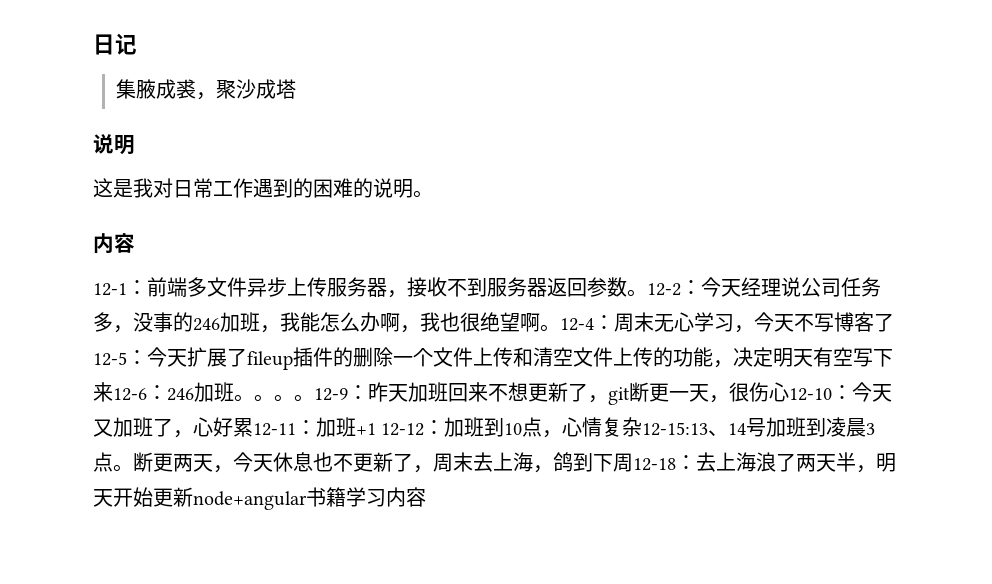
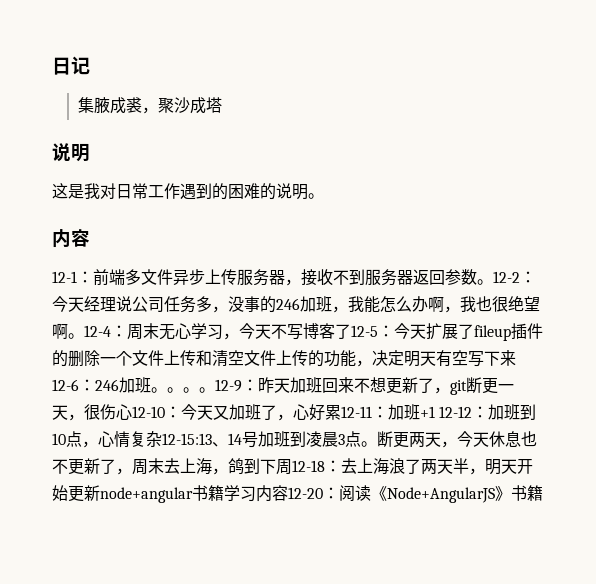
- 断更两天，今天休息也不更新了，周末去上海，鸽到下周12-18：去上海浪了两天半，明天开始更新node+angular书籍学习内容
+ 断更两天，今天休息也不更新了，周末去上海，鸽到下周12-18：去上海浪了两天半，明天开始更新node+angular书籍学习内容12-20：阅读《Node+AngularJS》书籍

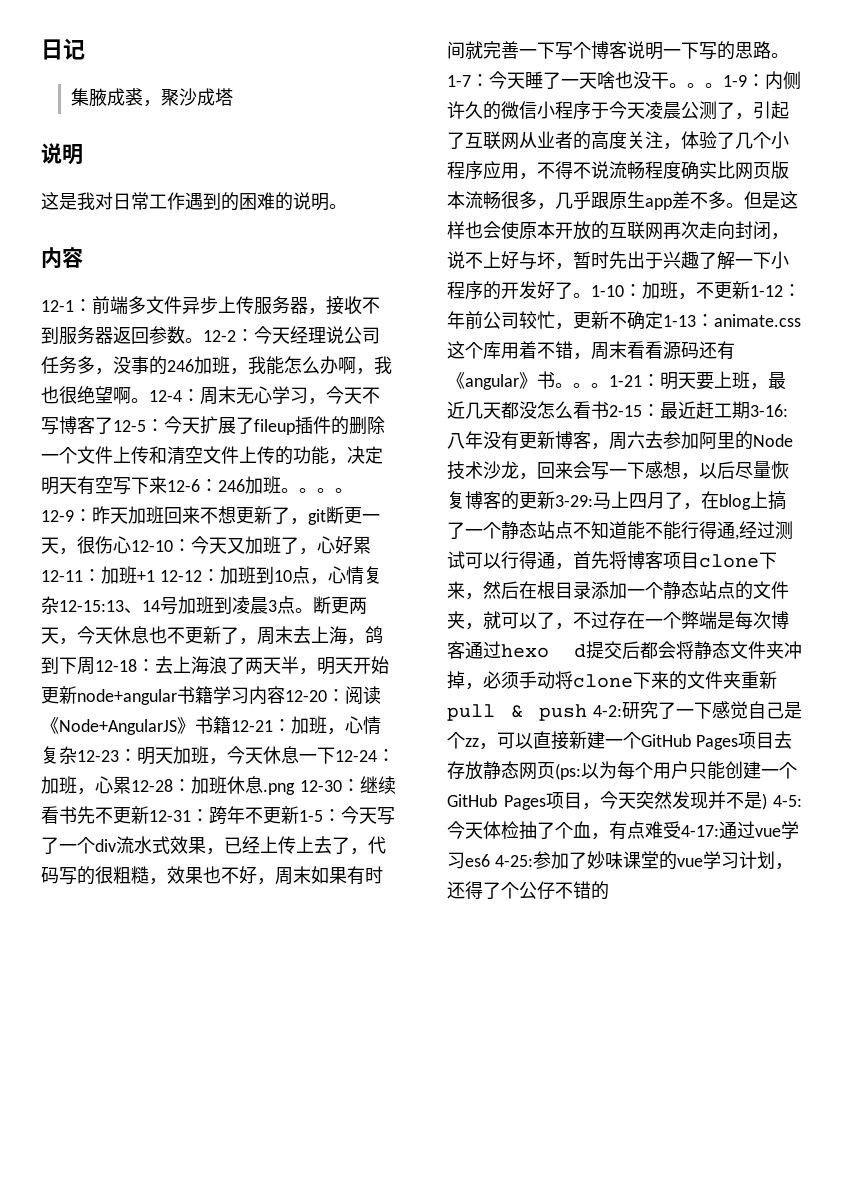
- 断更两天，今天休息也不更新了，周末去上海，鸽到下周12-18：去上海浪了两天半，明天开始更新node+angular书籍学习内容12-20：阅读《Node+AngularJS》书籍
+ 断更两天，今天休息也不更新了，周末去上海，鸽到下周12-18：去上海浪了两天半，明天开始更新node+angular书籍学习内容12-20：阅读《Node+AngularJS》书籍12-21：加班，心情复杂12-23：明天加班，今天休息一下12-24：加班，心累12-28：加班休息.png 12-30：继续看书先不更新12-31：跨年不更新1-5：今天写了一个div流水式效果，已经上传上去了，代码写的很粗糙，效果也不好，周末如果有时间就完善一下写个博客说明一下写的思路。1-7：今天睡了一天啥也没干。。。1-9：内侧许久的微信小程序于今天凌晨公测了，引起了互联网从业者的高度关注，体验了几个小程序应用，不得不说流畅程度确实比网页版本流畅很多，几乎跟原生app差不多。但是这样也会使原本开放的互联网再次走向封闭，说不上好与坏，暂时先出于兴趣了解一下小程序的开发好了。1-10：加班，不更新1-12：年前公司较忙，更新不确定1-13：animate.css这个库用着不错，周末看看源码还有《angular》书。。。1-21：明天要上班，最近几天都没怎么看书2-15：最近赶工期3-16:八年没有更新博客，周六去参加阿里的Node技术沙龙，回来会写一下感想，以后尽量恢复博客的更新3-29:马上四月了，在blog上搞了一个静态站点不知道能不能行得通,经过测试可以行得通，首先将博客项目clone下来，然后在根目录添加一个静态站点的文件夹，就可以了，不过存在一个弊端是每次博客通过hexo d提交后都会将静态文件夹冲掉，必须手动将clone下来的文件夹重新pull & push 4-2:研究了一下感觉自己是个zz，可以直接新建一个GitHub Pages项目去存放静态网页(ps:以为每个用户只能创建一个GitHub Pages项目，今天突然发现并不是) 4-5:今天体检抽了个血，有点难受4-17:通过vue学习es6 4-25:参加了妙味课堂的vue学习计划，还得了个公仔不错的

